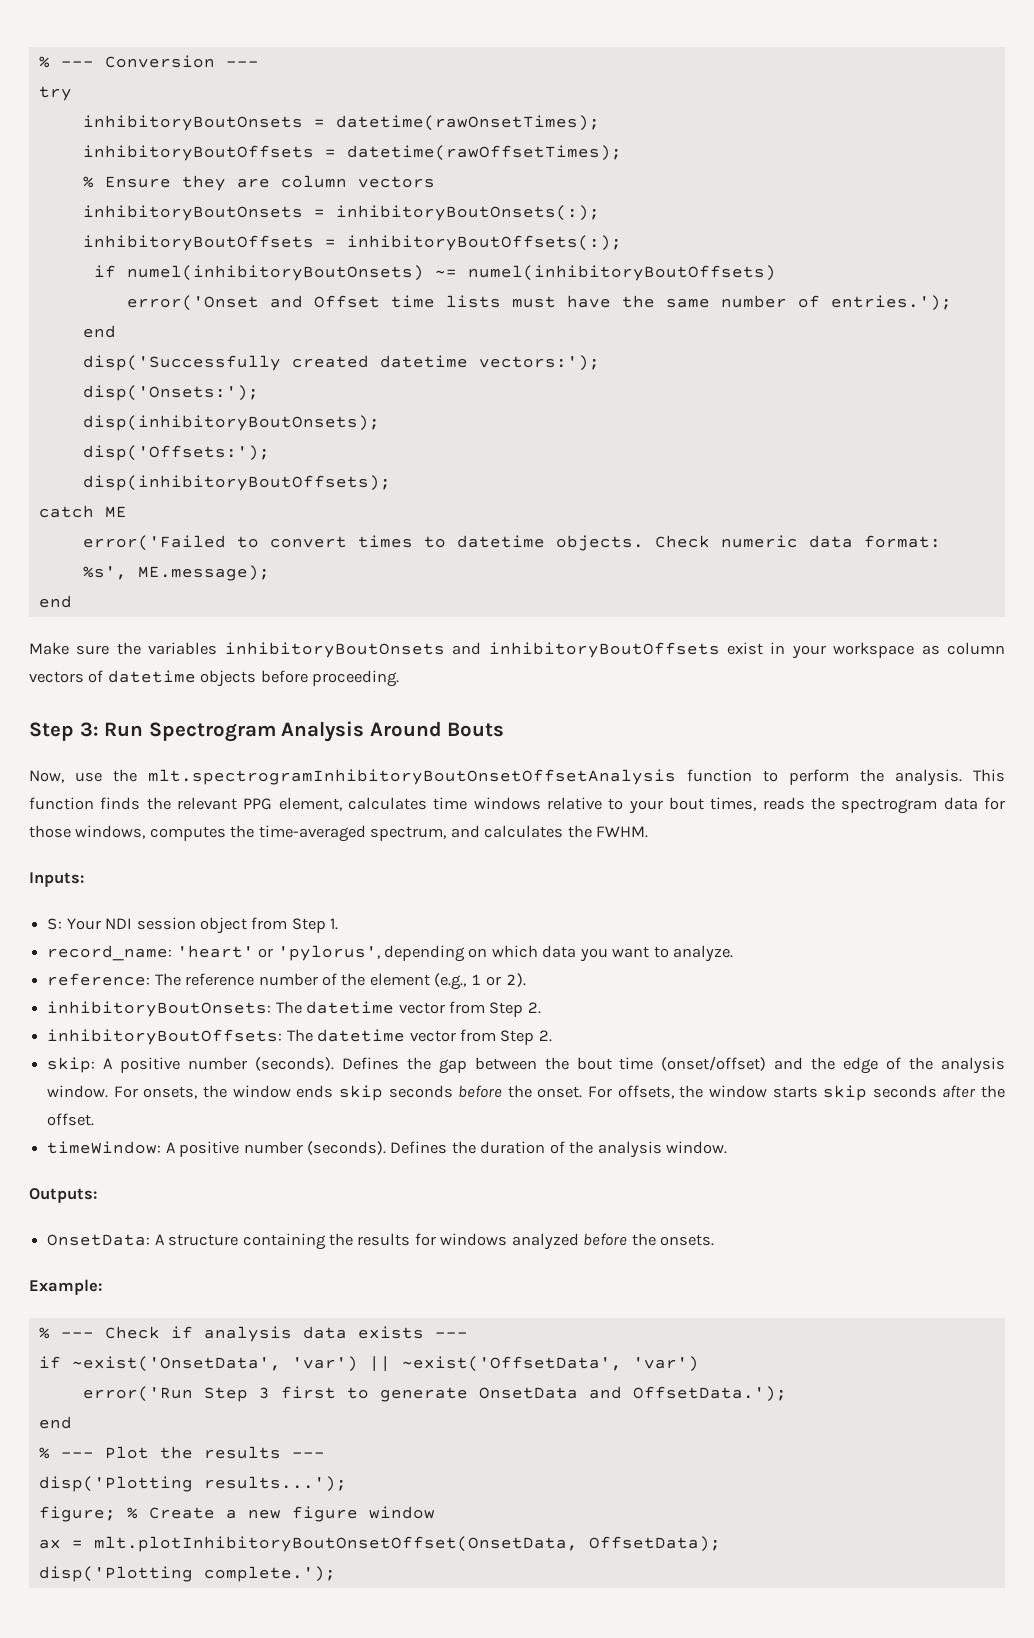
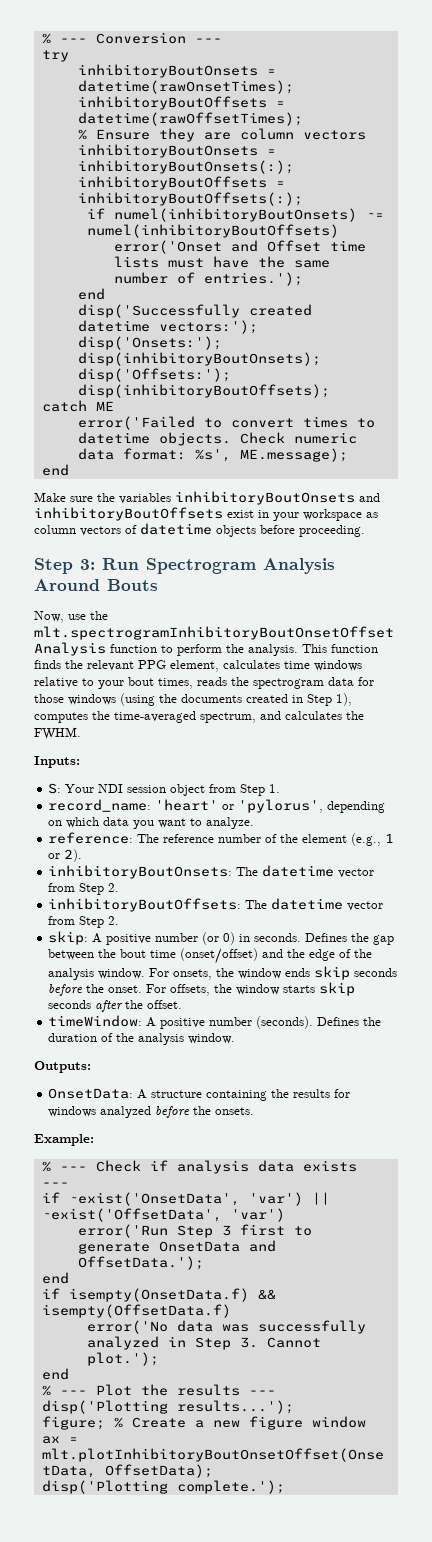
- This function finds the relevant PPG element, calculates time windows relative to your bout times, reads the spectrogram data for those windows, computes the time-averaged spectrum, and calculates the FWHM.
+ This function finds the relevant PPG element, calculates time windows relative to your bout times, reads the spectrogram data for those windows (using the documents created in Step 1), computes the time-averaged spectrum, and calculates the FWHM.
- skip: A positive number (seconds).
+ skip: A positive number (or 0) in seconds.
+ if isempty(OnsetData.f) && isempty(OffsetData.f)
+ error('No data was successfully analyzed in Step 3. Cannot plot.');
+ end

